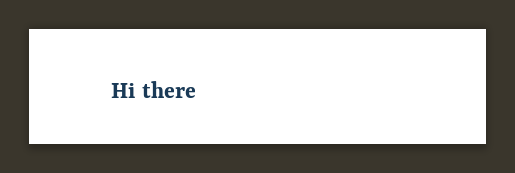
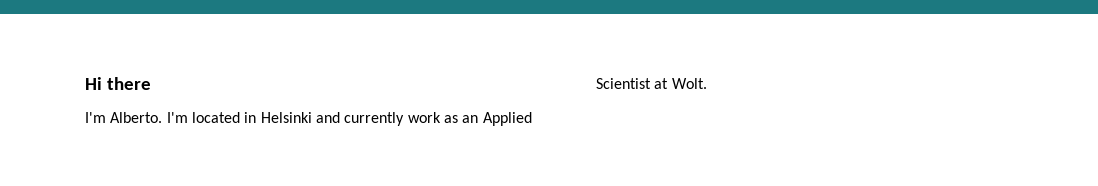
+ I'm Alberto. I'm located in Helsinki and currently work as an Applied Scientist at Wolt.

